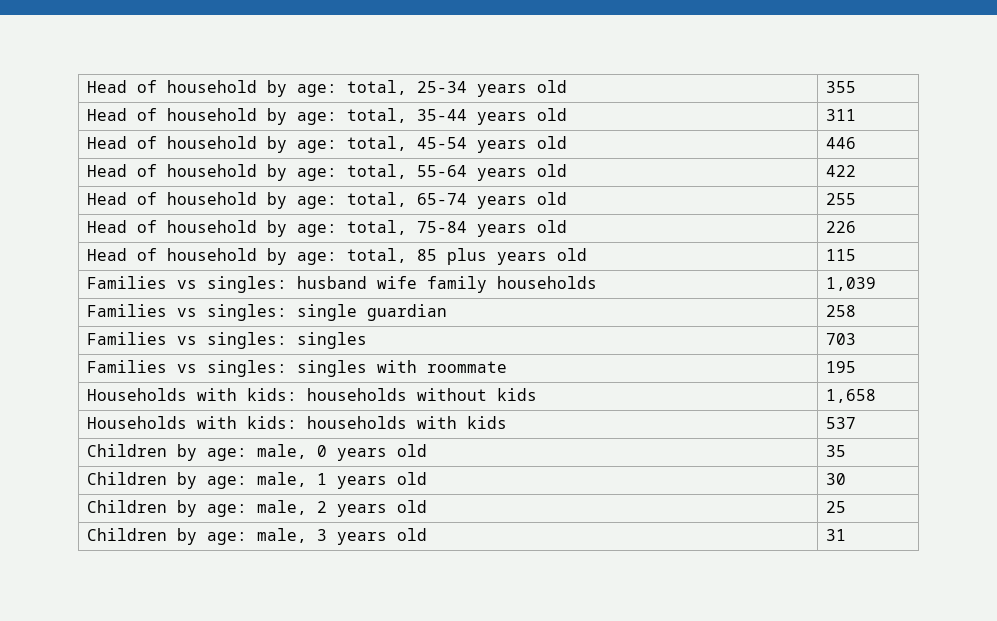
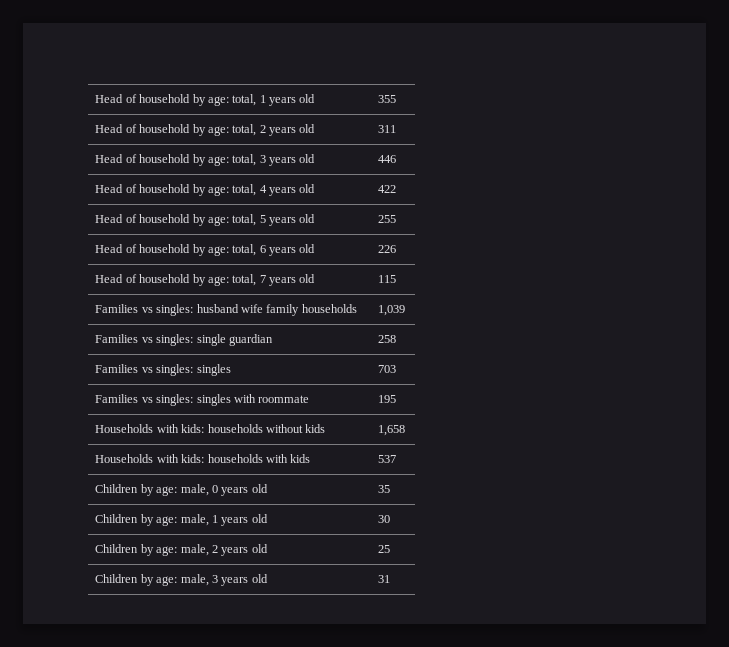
- Head of household by age: total, 25-34 years old | 355
+ Head of household by age: total, 1 years old | 355
- Head of household by age: total, 35-44 years old | 311
+ Head of household by age: total, 2 years old | 311
- Head of household by age: total, 45-54 years old | 446
+ Head of household by age: total, 3 years old | 446
- Head of household by age: total, 55-64 years old | 422
+ Head of household by age: total, 4 years old | 422
- Head of household by age: total, 65-74 years old | 255
+ Head of household by age: total, 5 years old | 255
- Head of household by age: total, 75-84 years old | 226
+ Head of household by age: total, 6 years old | 226
- Head of household by age: total, 85 plus years old | 115
+ Head of household by age: total, 7 years old | 115

